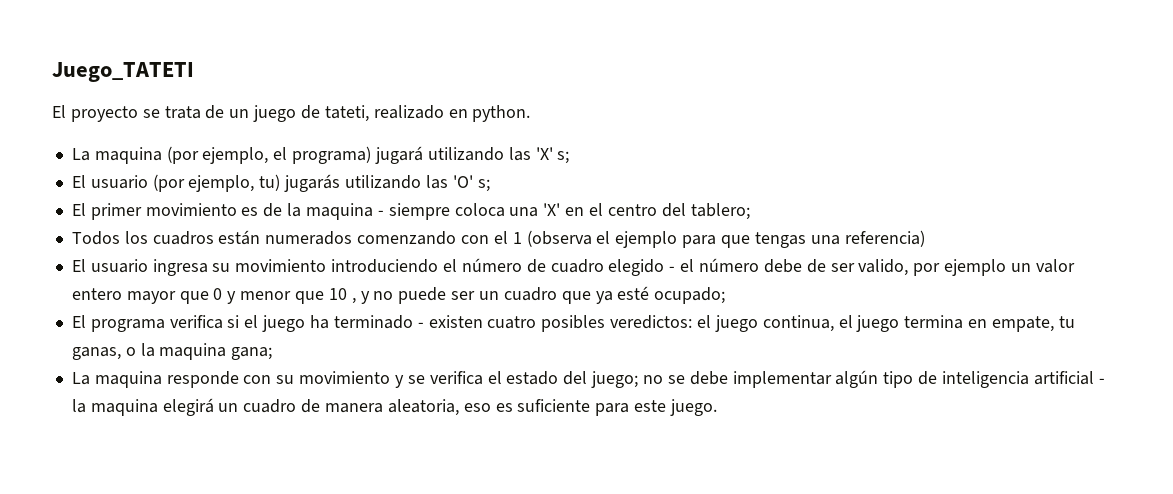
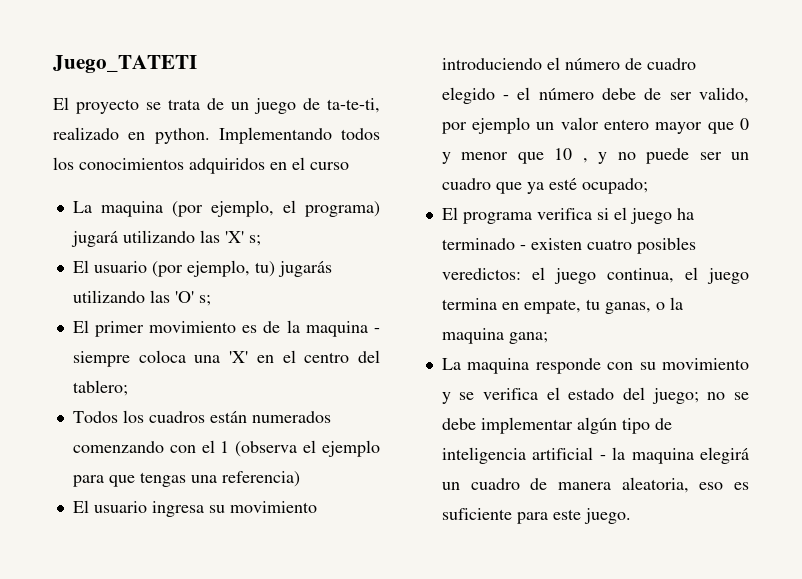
- El proyecto se trata de un juego de tateti, realizado en python.
+ El proyecto se trata de un juego de ta-te-ti, realizado en python. Implementando todos los conocimientos adquiridos en el curso

